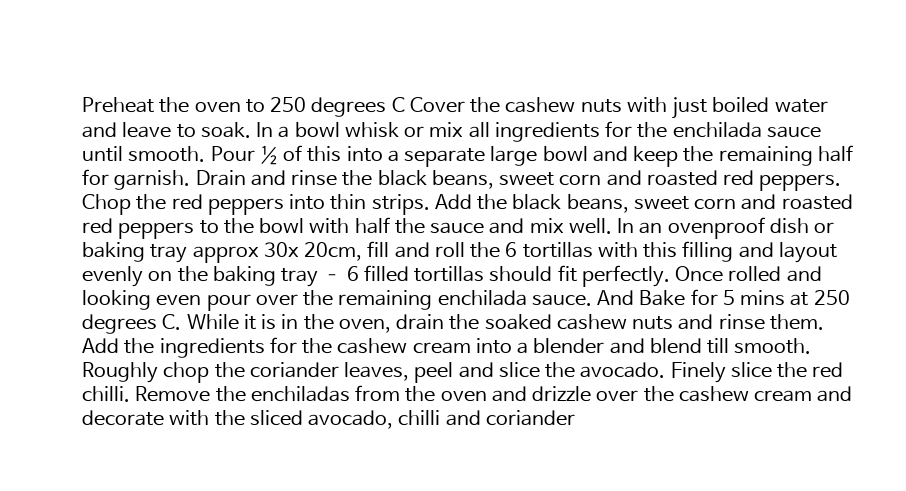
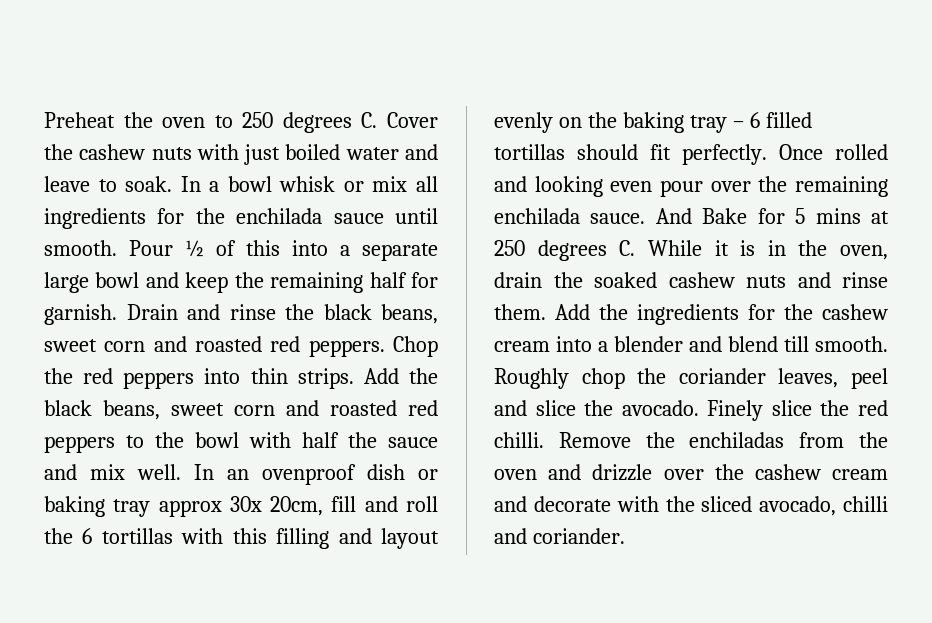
- Preheat the oven to 250 degrees C Cover the cashew nuts with just boiled water and leave to soak.
+ Preheat the oven to 250 degrees C. Cover the cashew nuts with just boiled water and leave to soak.
- Remove the enchiladas from the oven and drizzle over the cashew cream and decorate with the sliced avocado, chilli and coriander
+ Remove the enchiladas from the oven and drizzle over the cashew cream and decorate with the sliced avocado, chilli and coriander.

